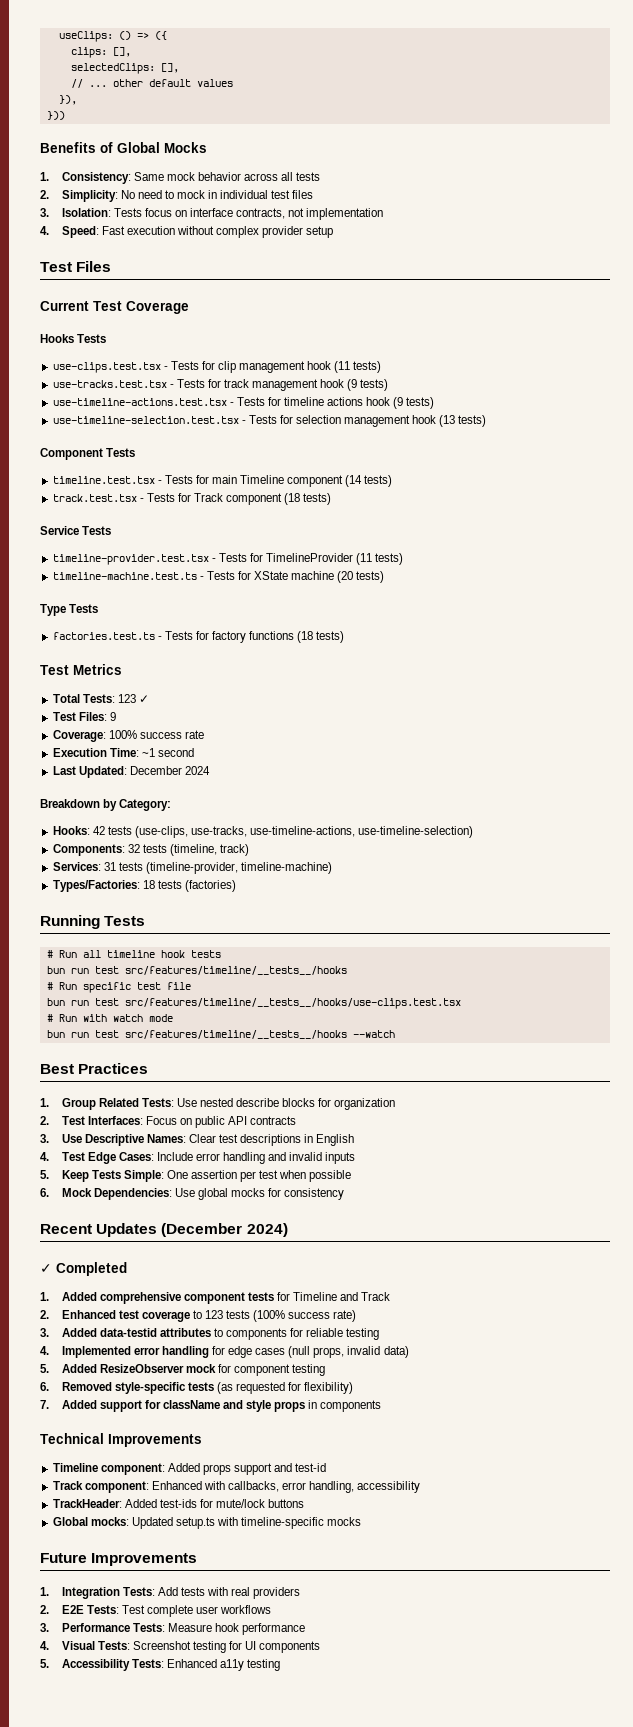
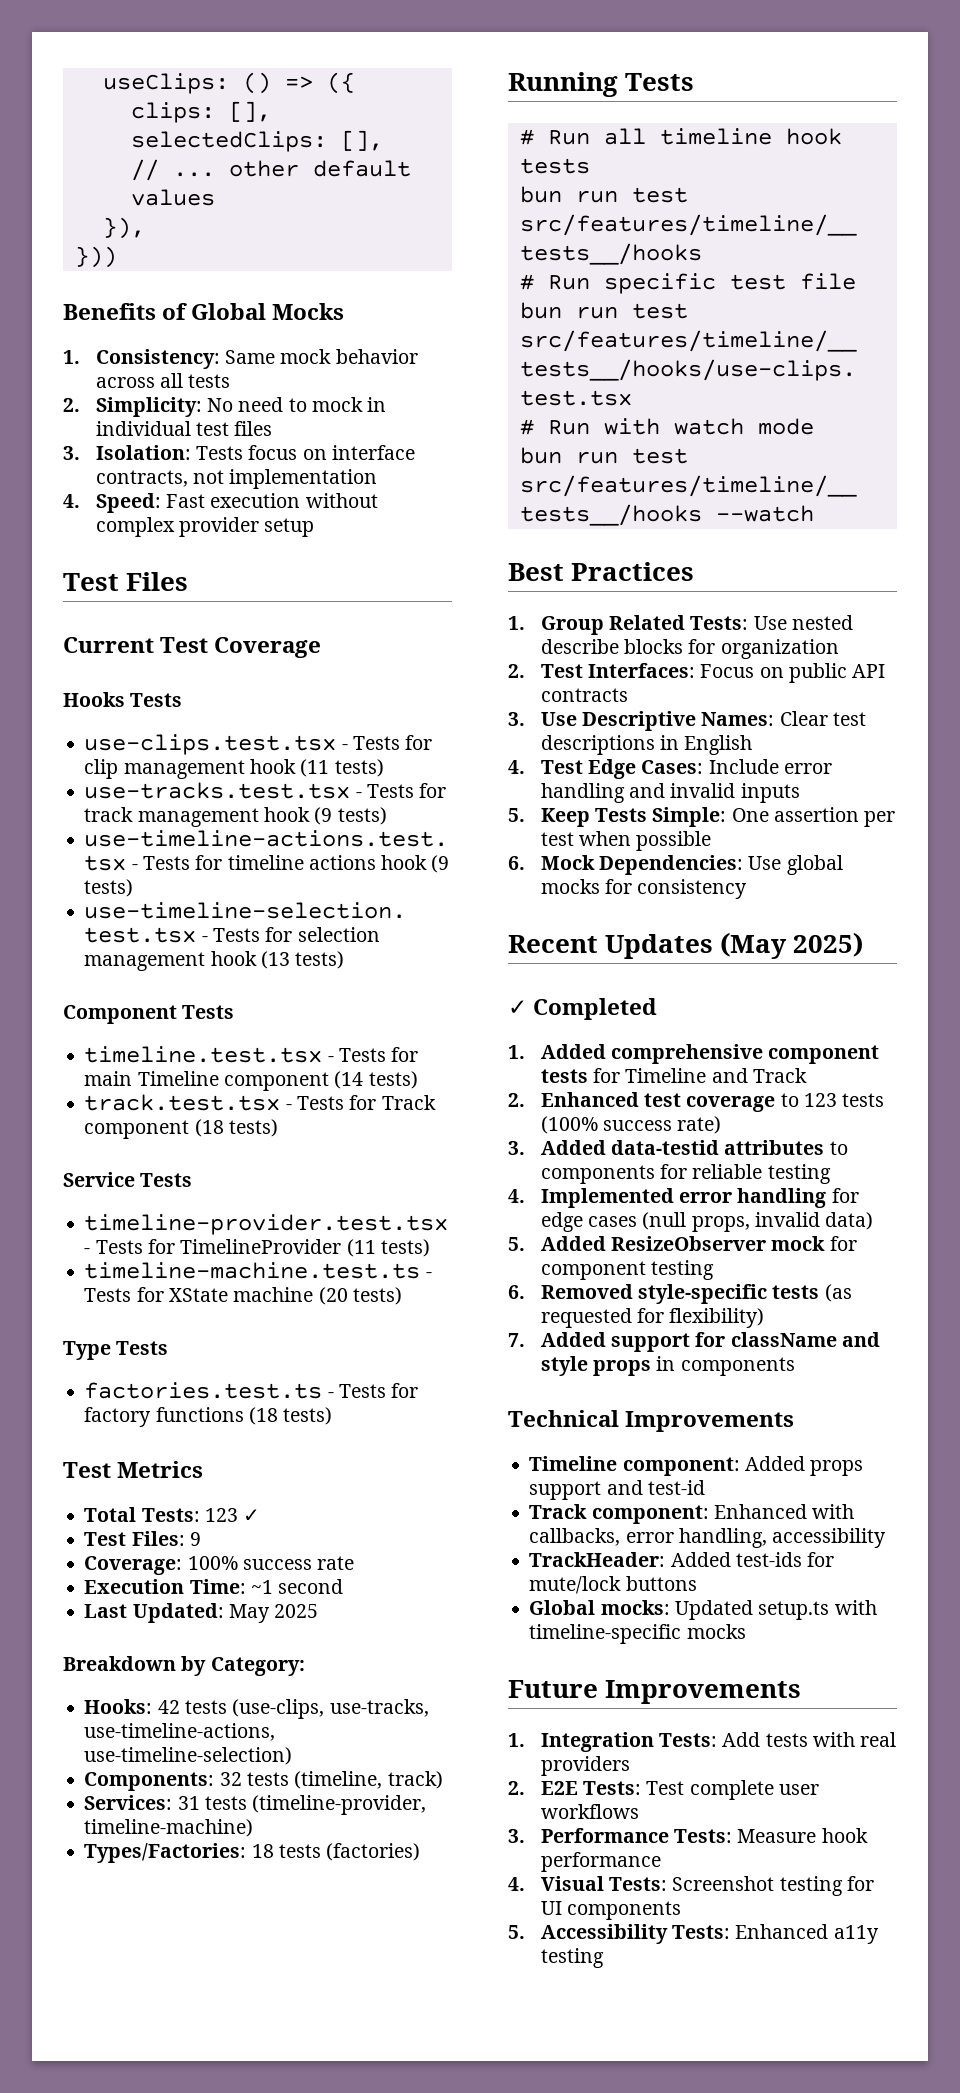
- Last Updated: December 2024
+ Last Updated: May 2025
- Recent Updates (December 2024)
+ Recent Updates (May 2025)

